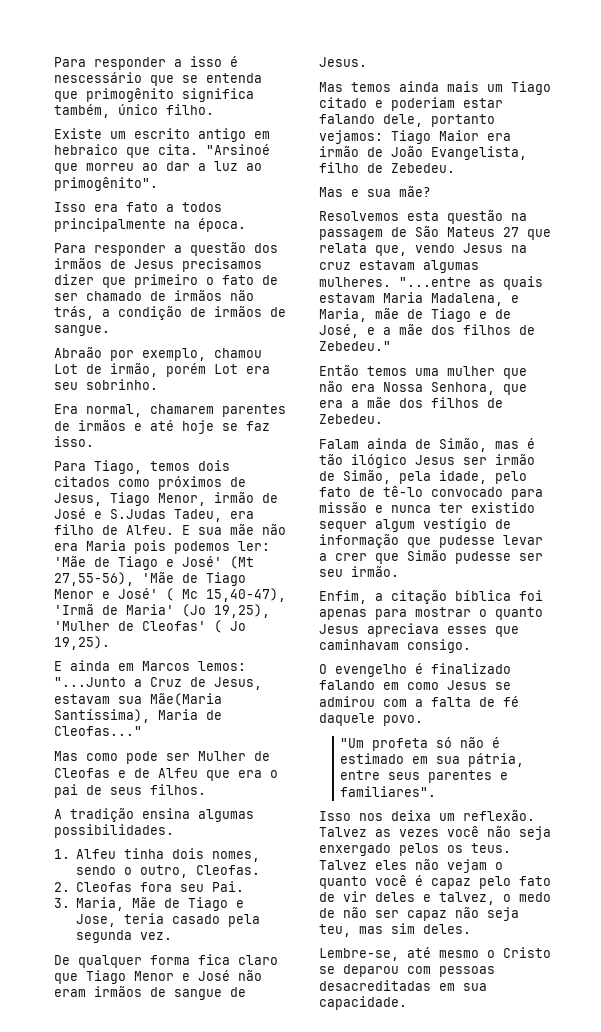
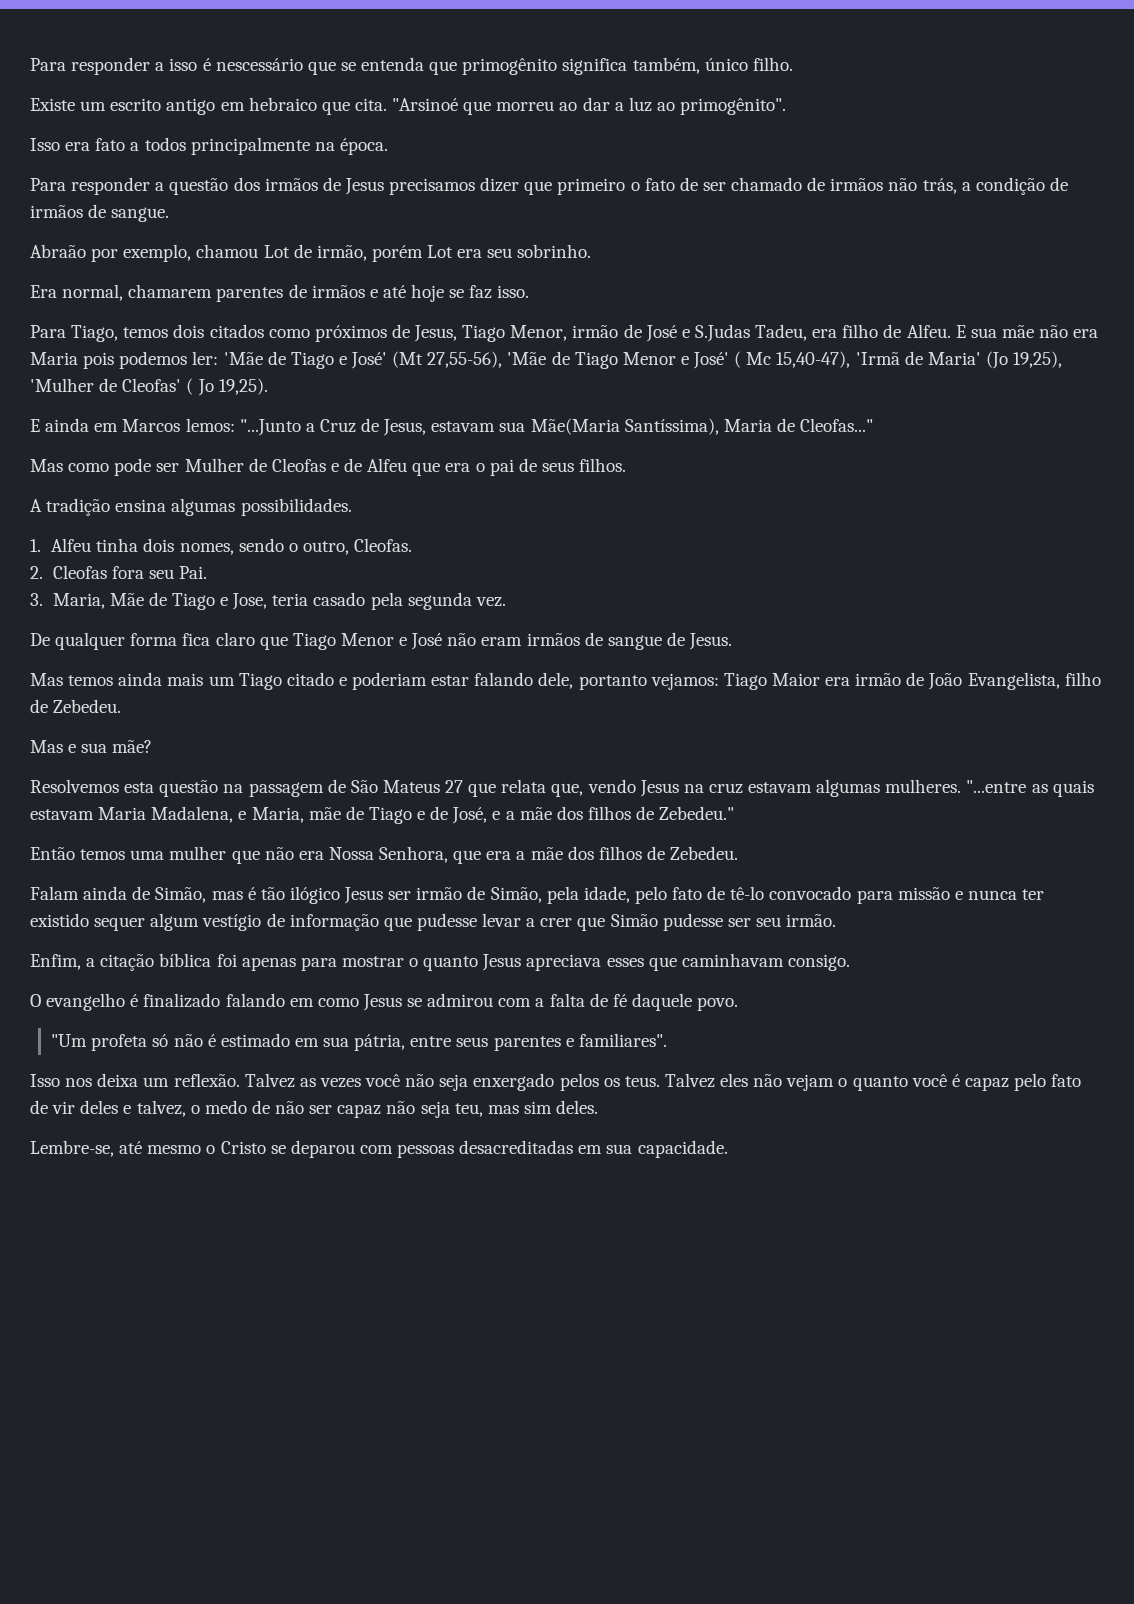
- O evengelho é finalizado falando em como Jesus se admirou com a falta de fé daquele povo.
+ O evangelho é finalizado falando em como Jesus se admirou com a falta de fé daquele povo.

